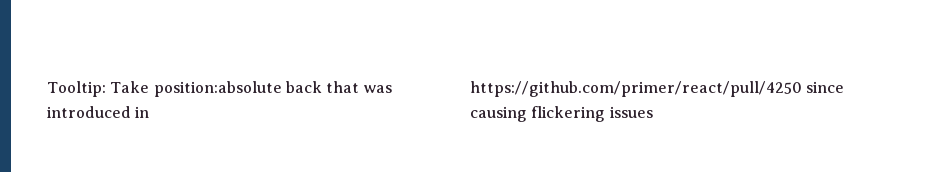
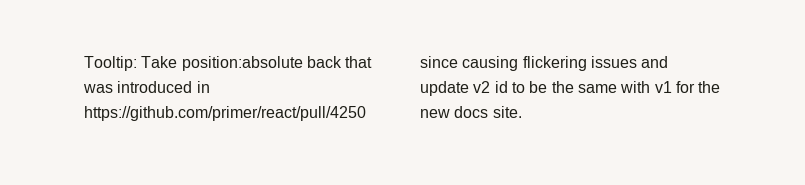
- Tooltip: Take position:absolute back that was introduced in https://github.com/primer/react/pull/4250 since causing flickering issues
+ Tooltip: Take position:absolute back that was introduced in https://github.com/primer/react/pull/4250 since causing flickering issues and update v2 id to be the same with v1 for the new docs site.

